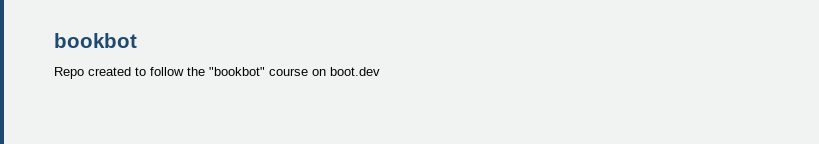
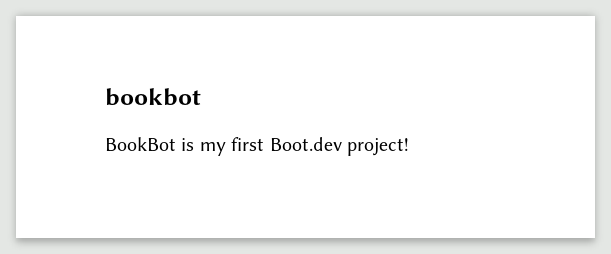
- Repo created to follow the "bookbot" course on boot.dev
+ BookBot is my first Boot.dev project!

